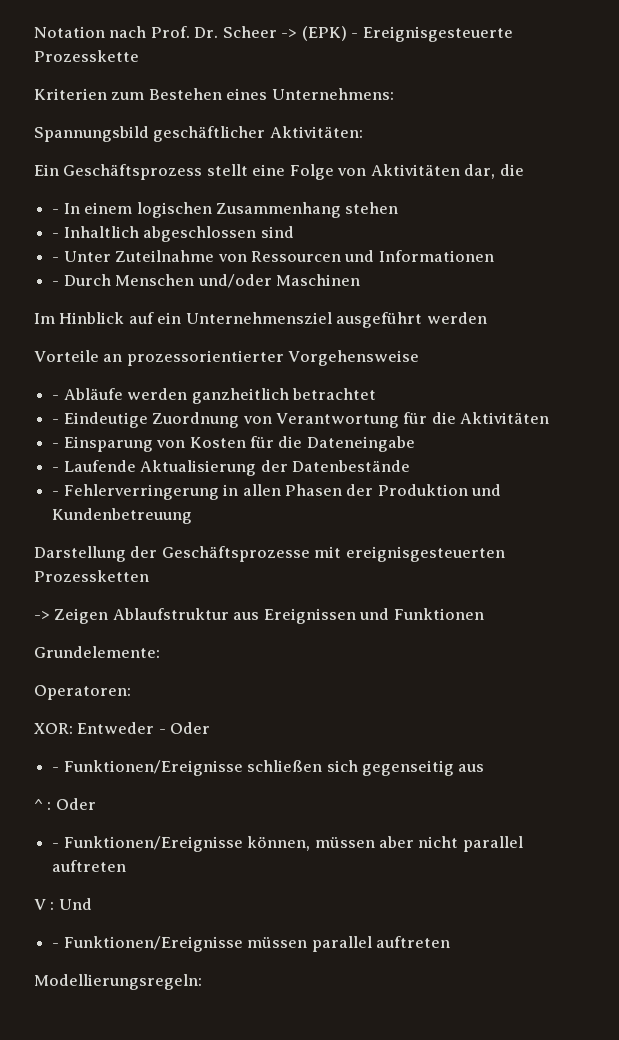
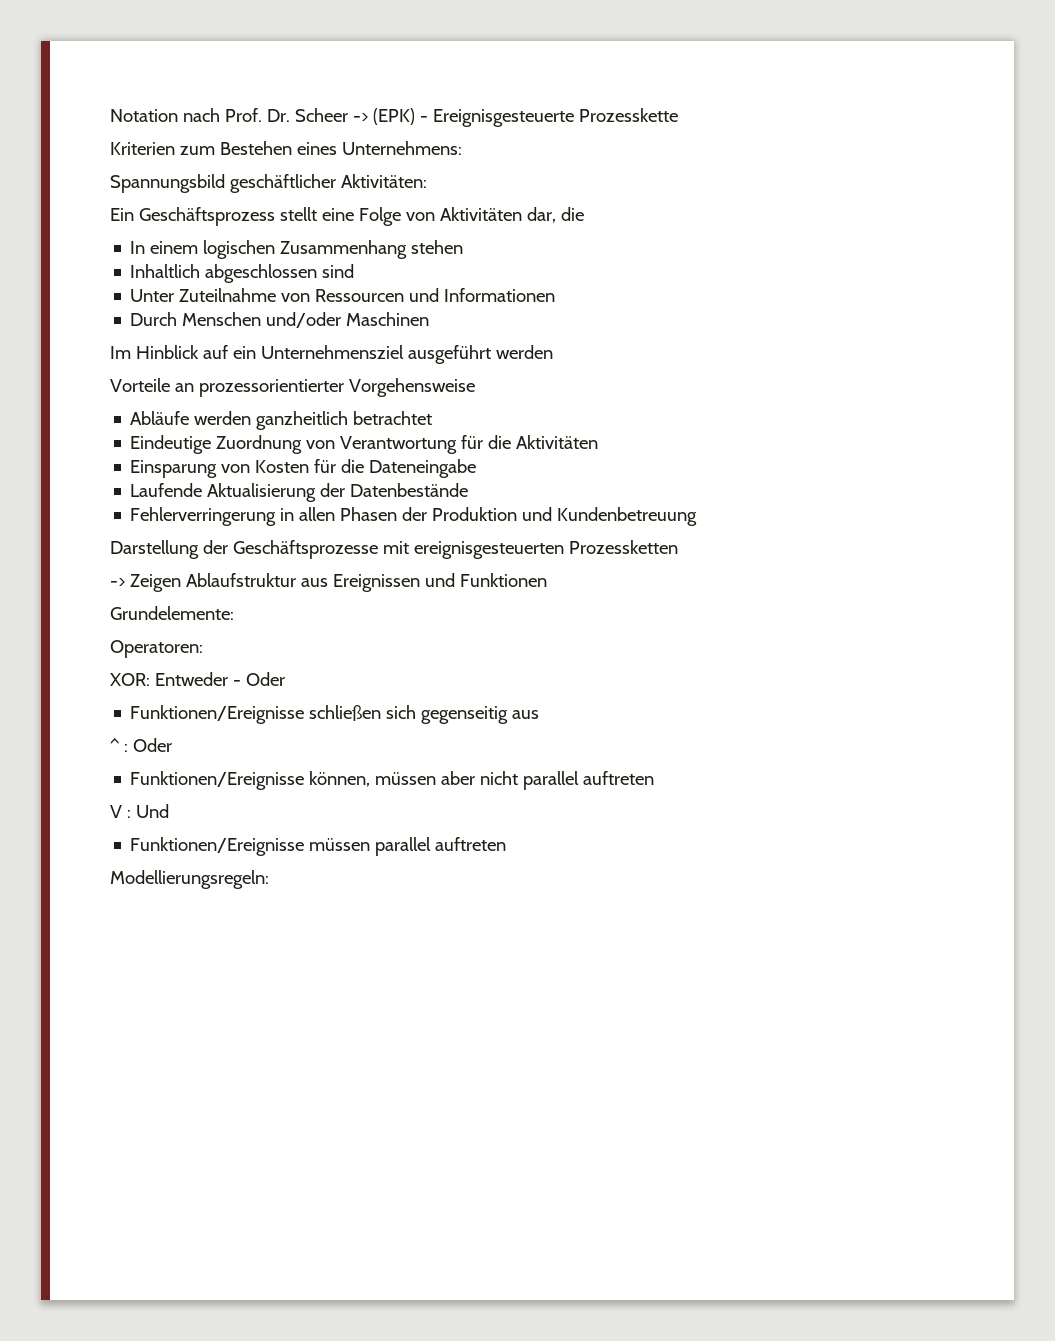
- - In einem logischen Zusammenhang stehen
+ In einem logischen Zusammenhang stehen
- - Inhaltlich abgeschlossen sind
+ Inhaltlich abgeschlossen sind
- - Unter Zuteilnahme von Ressourcen und Informationen
+ Unter Zuteilnahme von Ressourcen und Informationen
- - Durch Menschen und/oder Maschinen
+ Durch Menschen und/oder Maschinen
- - Abläufe werden ganzheitlich betrachtet
+ Abläufe werden ganzheitlich betrachtet
- - Eindeutige Zuordnung von Verantwortung für die Aktivitäten
+ Eindeutige Zuordnung von Verantwortung für die Aktivitäten
- - Einsparung von Kosten für die Dateneingabe
+ Einsparung von Kosten für die Dateneingabe
- - Laufende Aktualisierung der Datenbestände
+ Laufende Aktualisierung der Datenbestände
- - Fehlerverringerung in allen Phasen der Produktion und Kundenbetreuung
+ Fehlerverringerung in allen Phasen der Produktion und Kundenbetreuung
- - Funktionen/Ereignisse schließen sich gegenseitig aus
+ Funktionen/Ereignisse schließen sich gegenseitig aus
- - Funktionen/Ereignisse können, müssen aber nicht parallel auftreten
+ Funktionen/Ereignisse können, müssen aber nicht parallel auftreten
- - Funktionen/Ereignisse müssen parallel auftreten
+ Funktionen/Ereignisse müssen parallel auftreten

